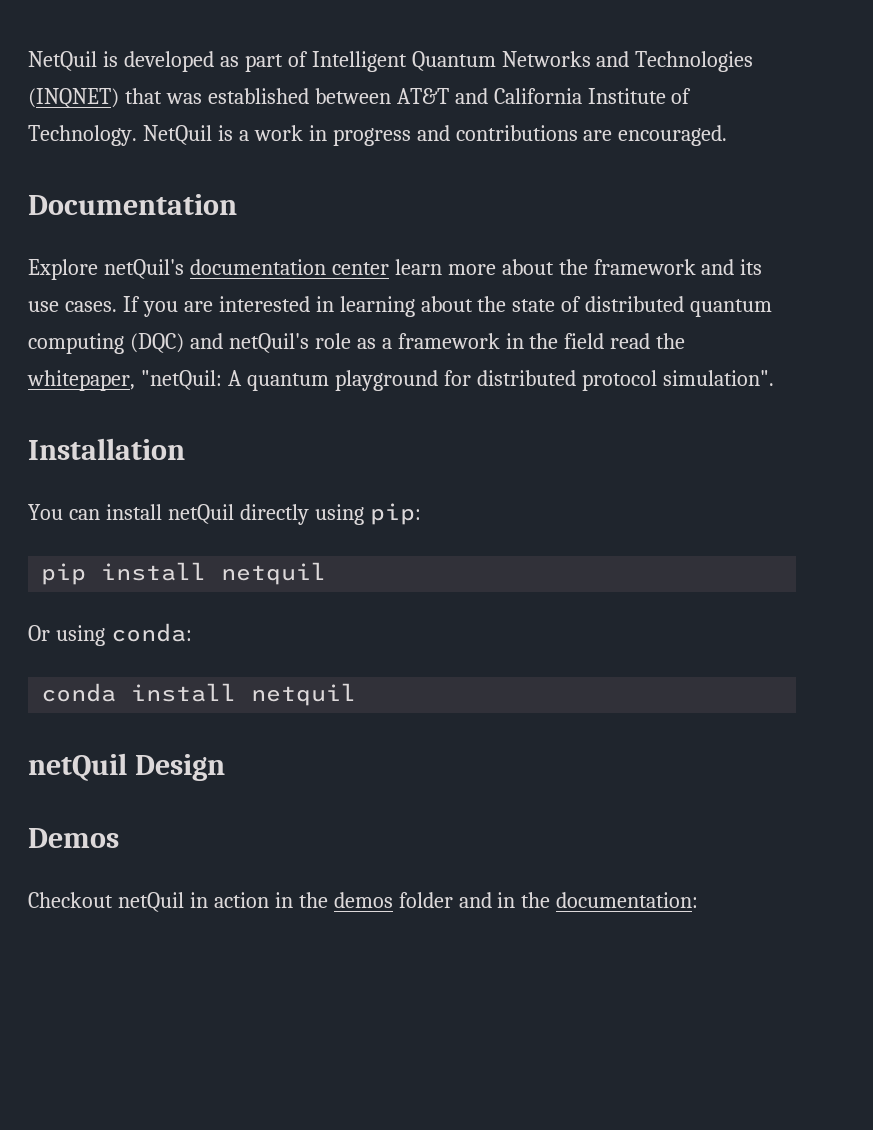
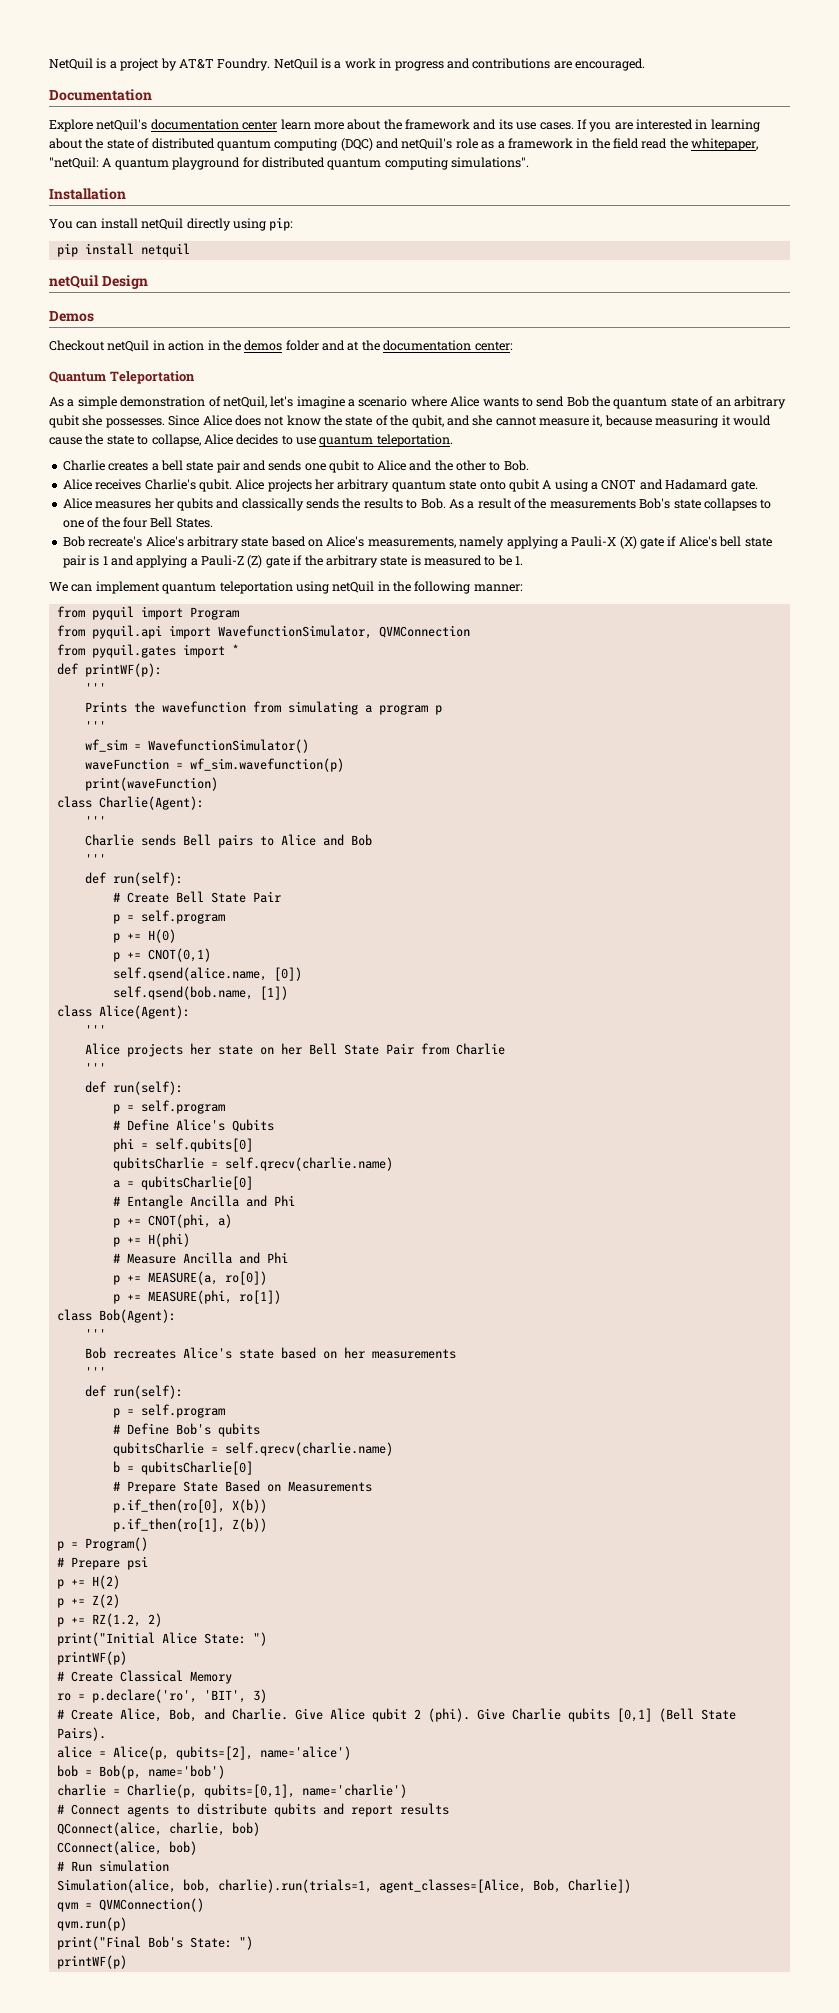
- NetQuil is developed as part of Intelligent Quantum Networks and Technologies (INQNET) that was established between AT&T and California Institute of Technology.
+ NetQuil is a project by AT&T Foundry.
- If you are interested in learning about the state of distributed quantum computing (DQC) and netQuil's role as a framework in the field read the whitepaper, "netQuil: A quantum playground for distributed protocol simulation".
+ If you are interested in learning about the state of distributed quantum computing (DQC) and netQuil's role as a framework in the field read the whitepaper, "netQuil: A quantum playground for distributed quantum computing simulations".
- Or using conda:
- conda install netquil
- Checkout netQuil in action in the demos folder and in the documentation:
+ Checkout netQuil in action in the demos folder and at the documentation center:
+ Quantum Teleportation
+ As a simple demonstration of netQuil, let's imagine a scenario where Alice wants to send Bob the quantum state of an arbitrary qubit she possesses. Since Alice does not know the state of the qubit, and she cannot measure it, because measuring it would cause the state to collapse, Alice decides to use quantum teleportation.
+ Charlie creates a bell state pair and sends one qubit to Alice and the other to Bob.
+ Alice receives Charlie's qubit. Alice projects her arbitrary quantum state onto qubit A using a CNOT and Hadamard gate.
+ Alice measures her qubits and classically sends the results to Bob. As a result of the measurements Bob's state collapses to one of the four Bell States.
+ Bob recreate's Alice's arbitrary state based on Alice's measurements, namely applying a Pauli-X (X) gate if Alice's bell state pair is 1 and applying a Pauli-Z (Z) gate if the arbitrary state is measured to be 1.
+ We can implement quantum teleportation using netQuil in the following manner:
+ from pyquil import Program
+ from pyquil.api import WavefunctionSimulator, QVMConnection
+ from pyquil.gates import *
+ def printWF(p):
+ '''
+ Prints the wavefunction from simulating a program p
+ '''
+ wf_sim = WavefunctionSimulator()
+ waveFunction = wf_sim.wavefunction(p)
+ print(waveFunction)
+ class Charlie(Agent):
+ '''
+ Charlie sends Bell pairs to Alice and Bob
+ '''
+ def run(self):
+ # Create Bell State Pair
+ p = self.program
+ p += H(0)
+ p += CNOT(0,1)
+ self.qsend(alice.name, [0])
+ self.qsend(bob.name, [1])
+ class Alice(Agent):
+ '''
+ Alice projects her state on her Bell State Pair from Charlie
+ '''
+ def run(self):
+ p = self.program
+ # Define Alice's Qubits
+ phi = self.qubits[0]
+ qubitsCharlie = self.qrecv(charlie.name)
+ a = qubitsCharlie[0]
+ # Entangle Ancilla and Phi
+ p += CNOT(phi, a)
+ p += H(phi)
+ # Measure Ancilla and Phi
+ p += MEASURE(a, ro[0])
+ p += MEASURE(phi, ro[1])
+ class Bob(Agent):
+ '''
+ Bob recreates Alice's state based on her measurements
+ '''
+ def run(self):
+ p = self.program
+ # Define Bob's qubits
+ qubitsCharlie = self.qrecv(charlie.name)
+ b = qubitsCharlie[0]
+ # Prepare State Based on Measurements
+ p.if_then(ro[0], X(b))
+ p.if_then(ro[1], Z(b))
+ p = Program()
+ # Prepare psi
+ p += H(2)
+ p += Z(2)
+ p += RZ(1.2, 2)
+ print("Initial Alice State: ")
+ printWF(p)
+ # Create Classical Memory
+ ro = p.declare('ro', 'BIT', 3)
+ # Create Alice, Bob, and Charlie. Give Alice qubit 2 (phi). Give Charlie qubits [0,1] (Bell State Pairs).
+ alice = Alice(p, qubits=[2], name='alice')
+ bob = Bob(p, name='bob')
+ charlie = Charlie(p, qubits=[0,1], name='charlie')
+ # Connect agents to distribute qubits and report results
+ QConnect(alice, charlie, bob)
+ CConnect(alice, bob)
+ # Run simulation
+ Simulation(alice, bob, charlie).run(trials=1, agent_classes=[Alice, Bob, Charlie])
+ qvm = QVMConnection()
+ qvm.run(p)
+ print("Final Bob's State: ")
+ printWF(p)

